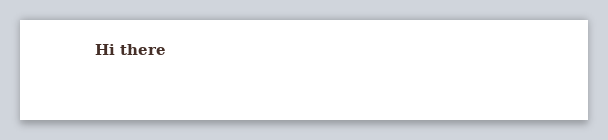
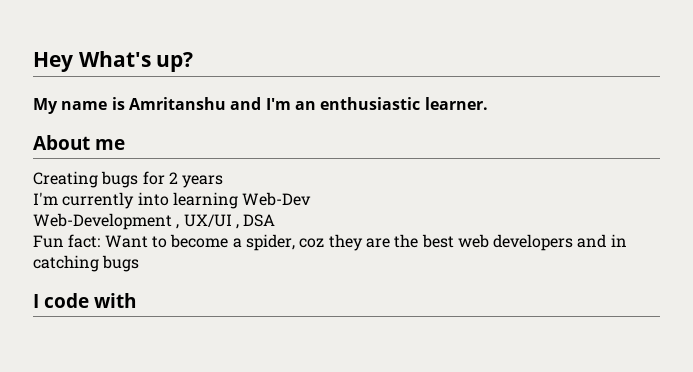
- Hi there
+ Hey What's up?
+ My name is Amritanshu and I'm an enthusiastic learner.
+ About me
+ Creating bugs for 2 years
+ I'm currently into learning Web-Dev
+ Web-Development , UX/UI , DSA
+ Fun fact: Want to become a spider, coz they are the best web developers and in catching bugs
+ I code with

